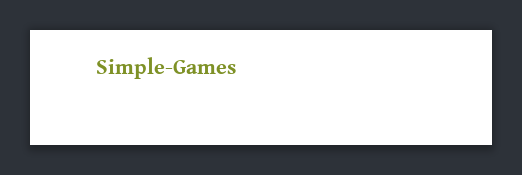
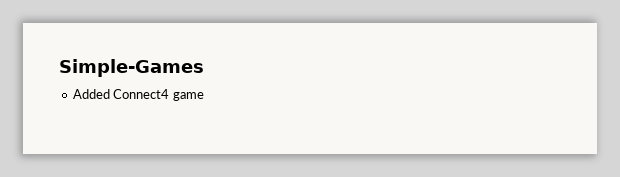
+ Added Connect4 game

